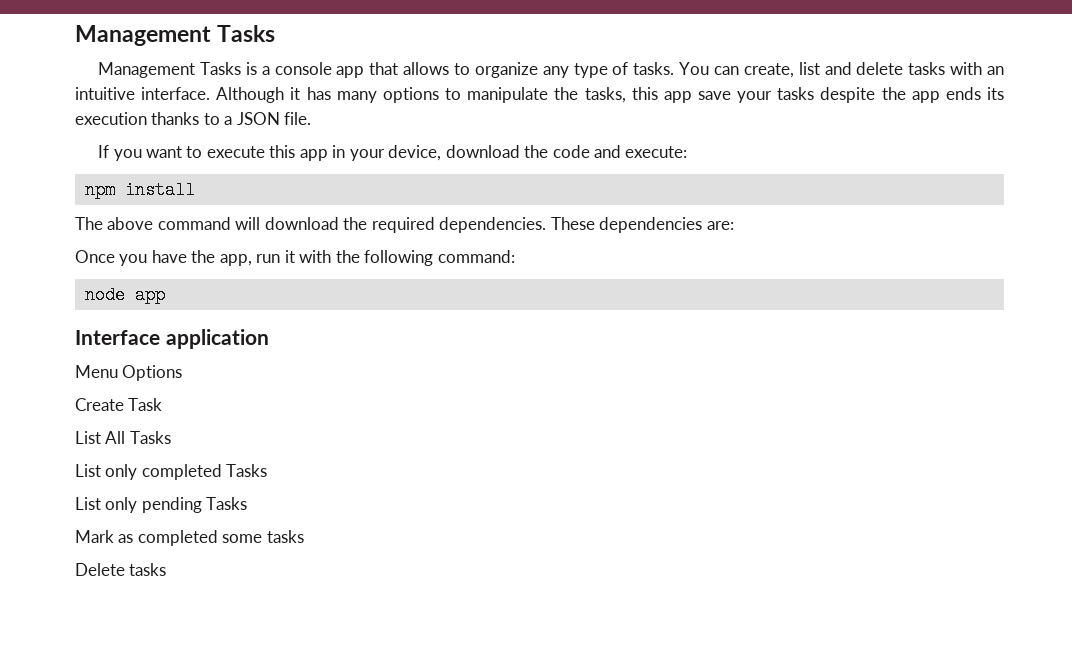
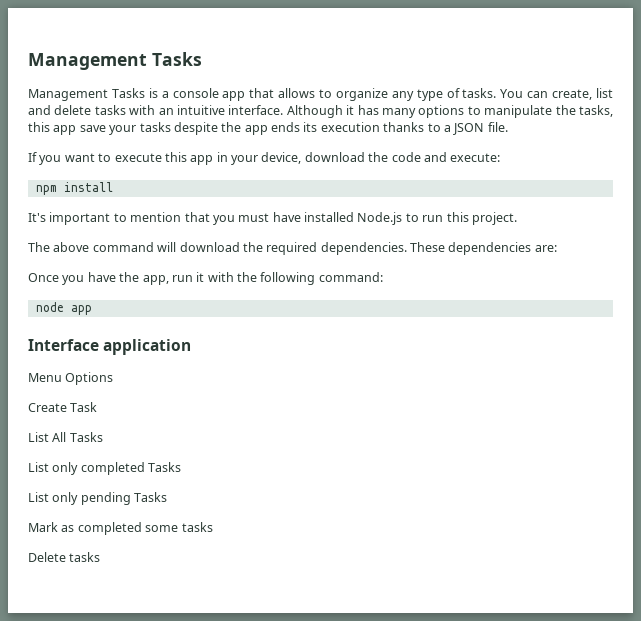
+ It's important to mention that you must have installed Node.js to run this project.

